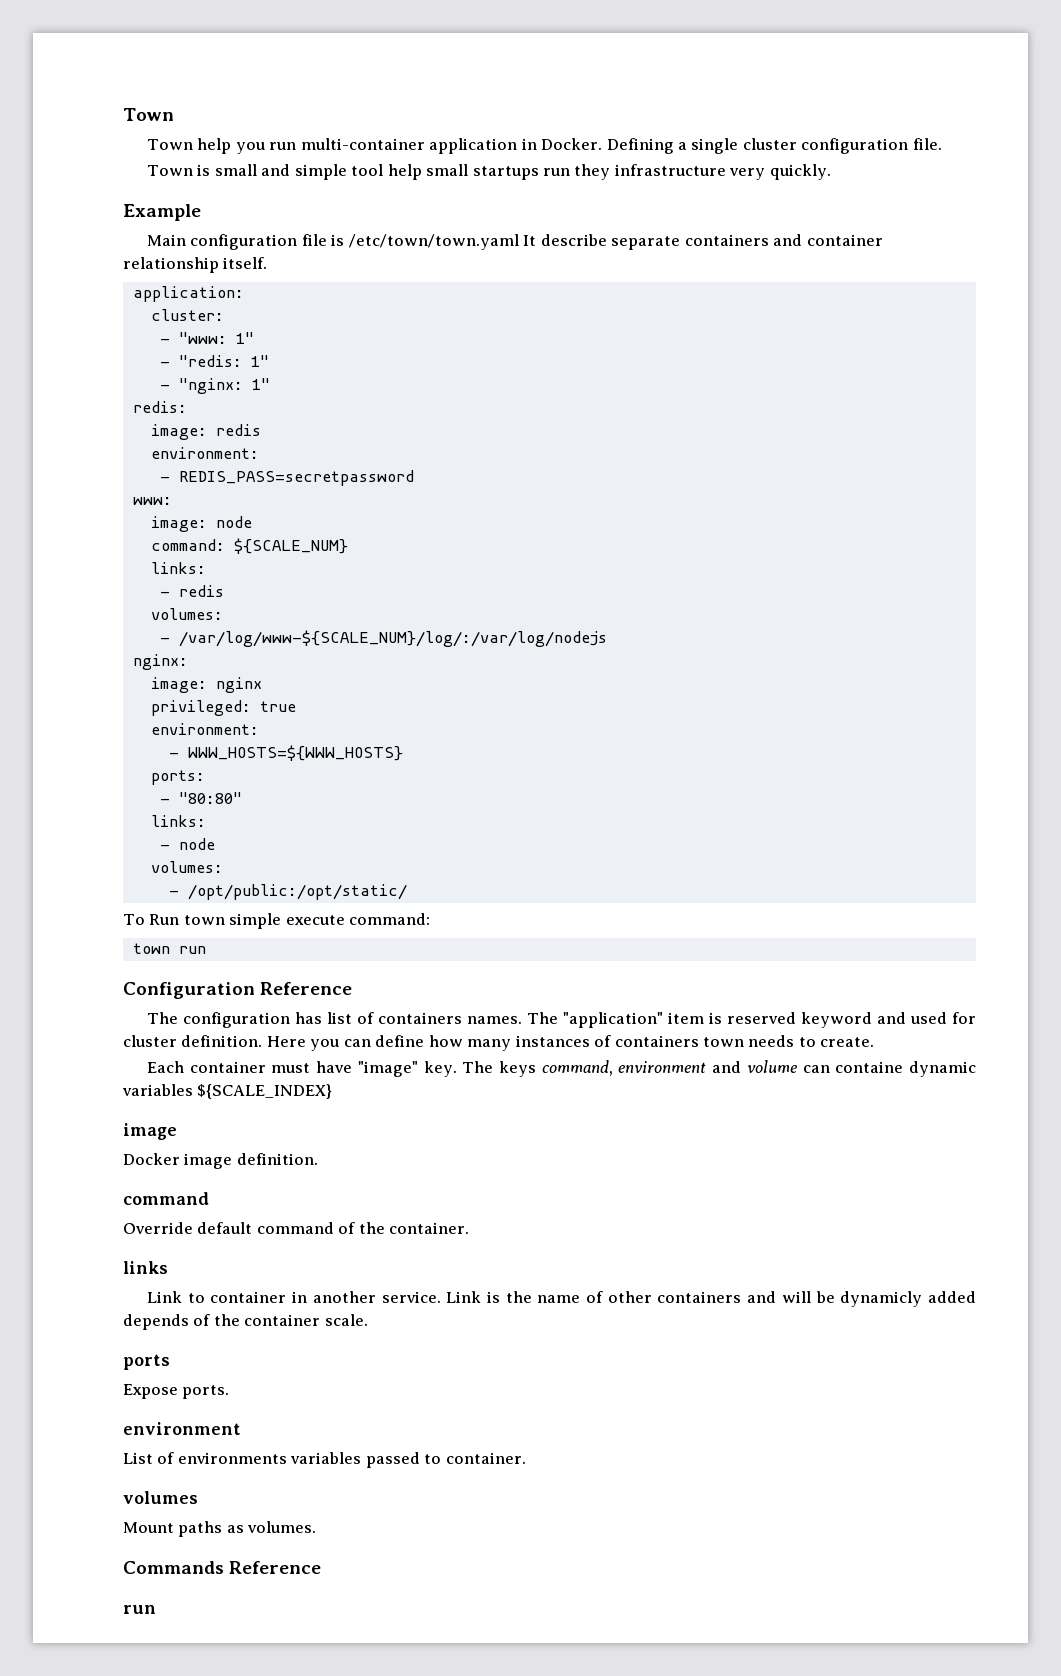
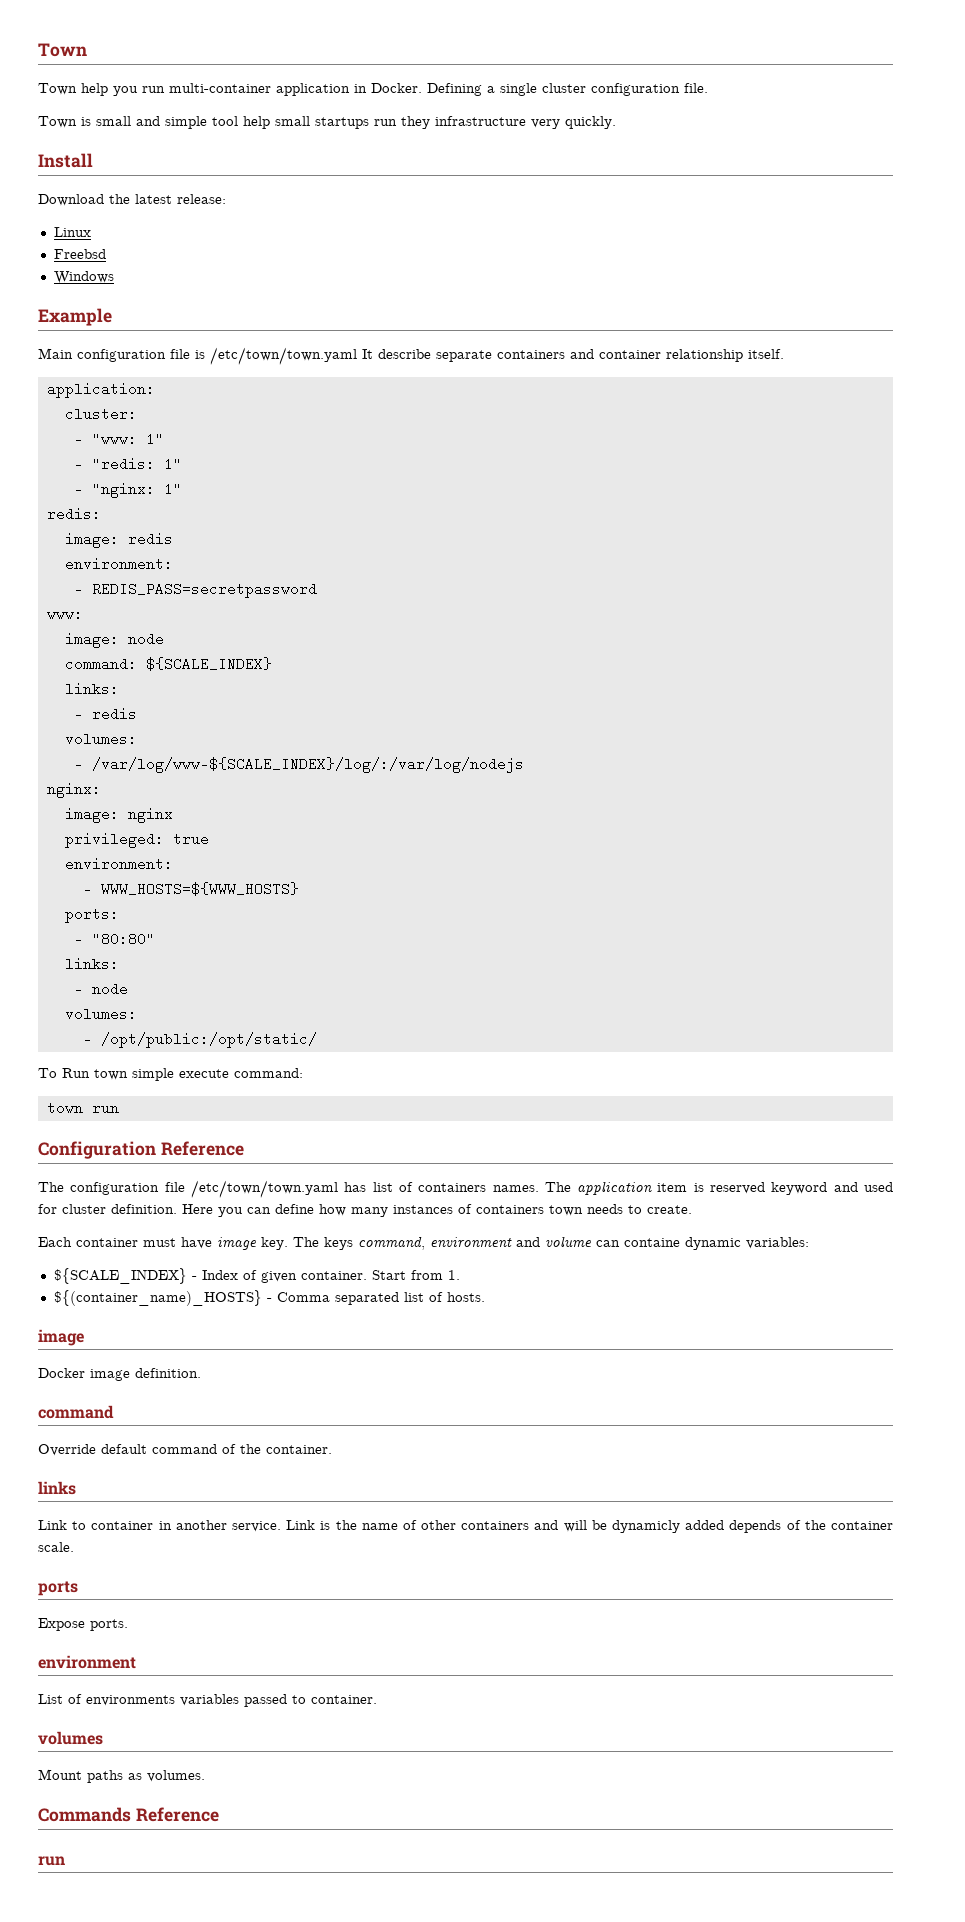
+ Install
+ Download the latest release:
+ Linux
+ Freebsd
+ Windows
- command: ${SCALE_NUM}
+ command: ${SCALE_INDEX}
- - /var/log/www-${SCALE_NUM}/log/:/var/log/nodejs
+ - /var/log/www-${SCALE_INDEX}/log/:/var/log/nodejs
- The configuration has list of containers names.
+ The configuration file /etc/town/town.yaml has list of containers names.
- The "application" item is reserved keyword and used for cluster definition.
+ The application item is reserved keyword and used for cluster definition.
- Each container must have "image" key.
+ Each container must have image key.
- The keys command, environment and volume can containe dynamic variables ${SCALE_INDEX}
+ The keys command, environment and volume can containe dynamic variables:
+ ${SCALE_INDEX} - Index of given container. Start from 1.
+ ${(container_name)_HOSTS} - Comma separated list of hosts.

